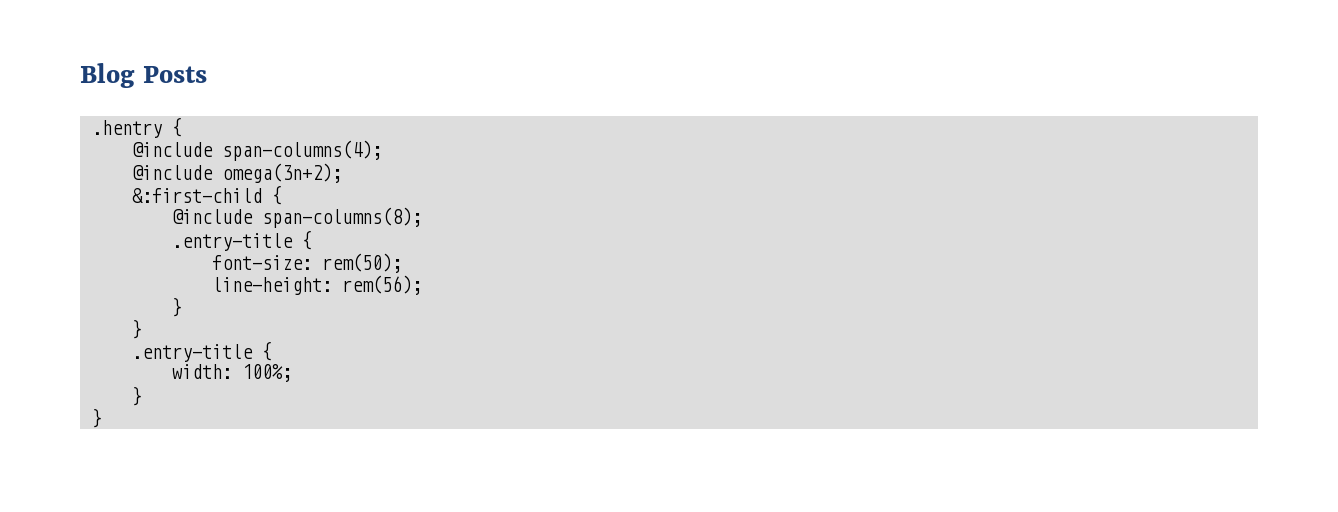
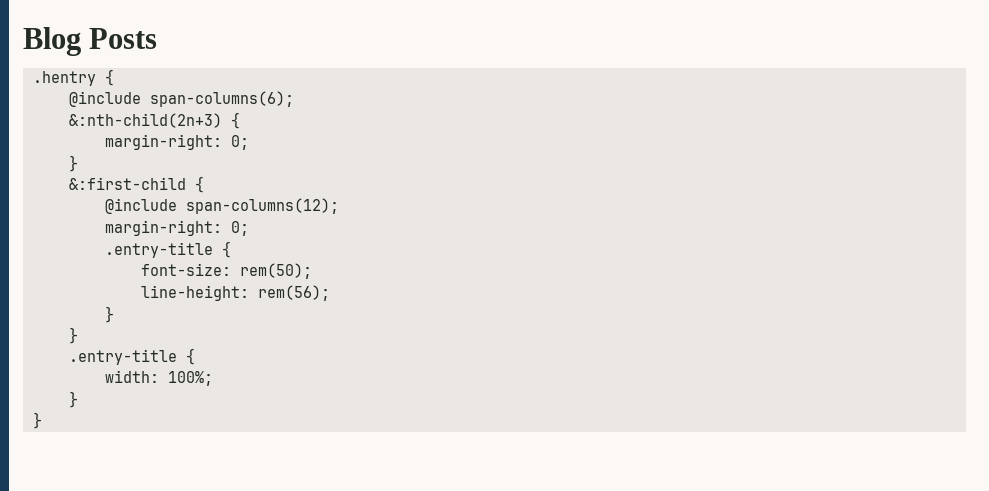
- @include span-columns(4);
- @include omega(3n+2);
+ @include span-columns(6);
+ &:nth-child(2n+3) {
+ margin-right: 0;
+ }
- @include span-columns(8);
+ @include span-columns(12);
+ margin-right: 0;

